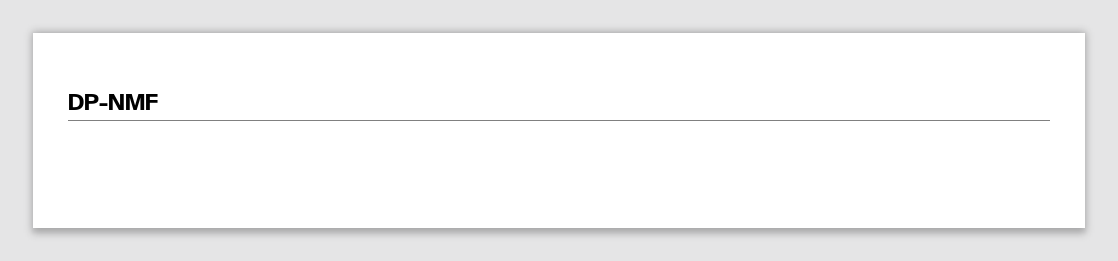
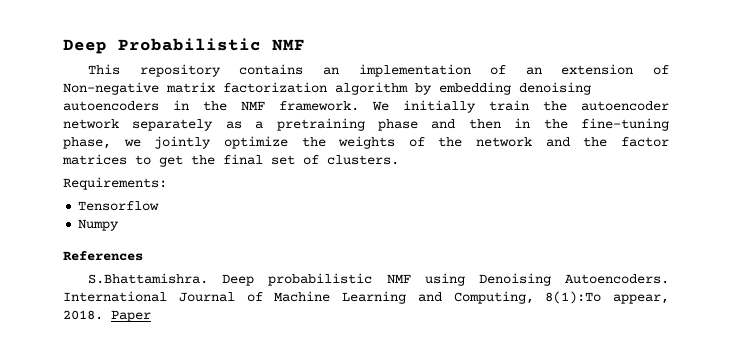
- DP-NMF
+ Deep Probabilistic NMF
+ This repository contains an implementation of an extension of Non-negative matrix factorization algorithm by embedding denoising autoencoders in the NMF framework. We initially train the autoencoder network separately as a pretraining phase and then in the fine-tuning phase, we jointly optimize the weights of the network and the factor matrices to get the final set of clusters.
+ Requirements:
+ Tensorflow
+ Numpy
+ References
+ S.Bhattamishra. Deep probabilistic NMF using Denoising Autoencoders. International Journal of Machine Learning and Computing, 8(1):To appear, 2018. Paper

